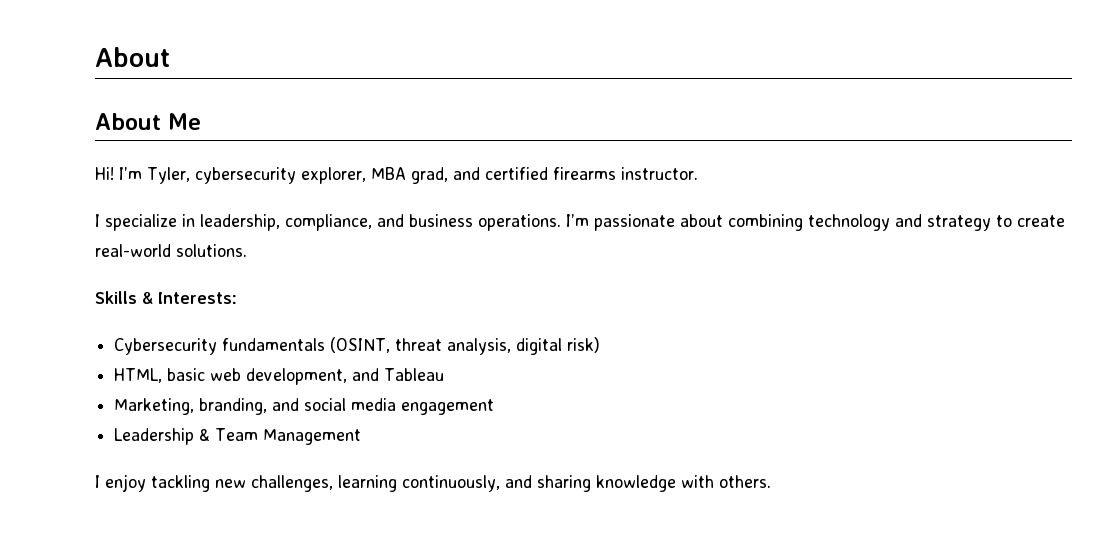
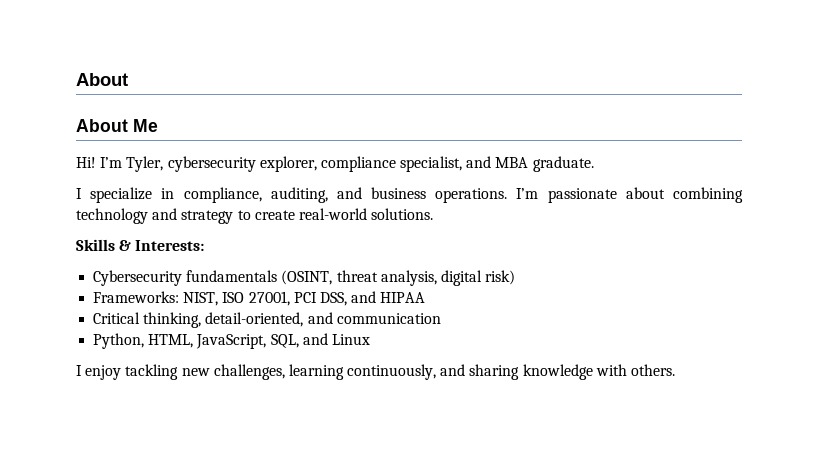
- I’m Tyler, cybersecurity explorer, MBA grad, and certified firearms instructor.
+ I’m Tyler, cybersecurity explorer, compliance specialist, and MBA graduate.
- I specialize in leadership, compliance, and business operations.
+ I specialize in compliance, auditing, and business operations.
- HTML, basic web development, and Tableau
- Marketing, branding, and social media engagement
- Leadership & Team Management
+ Frameworks: NIST, ISO 27001, PCI DSS, and HIPAA
+ Critical thinking, detail-oriented, and communication
+ Python, HTML, JavaScript, SQL, and Linux

